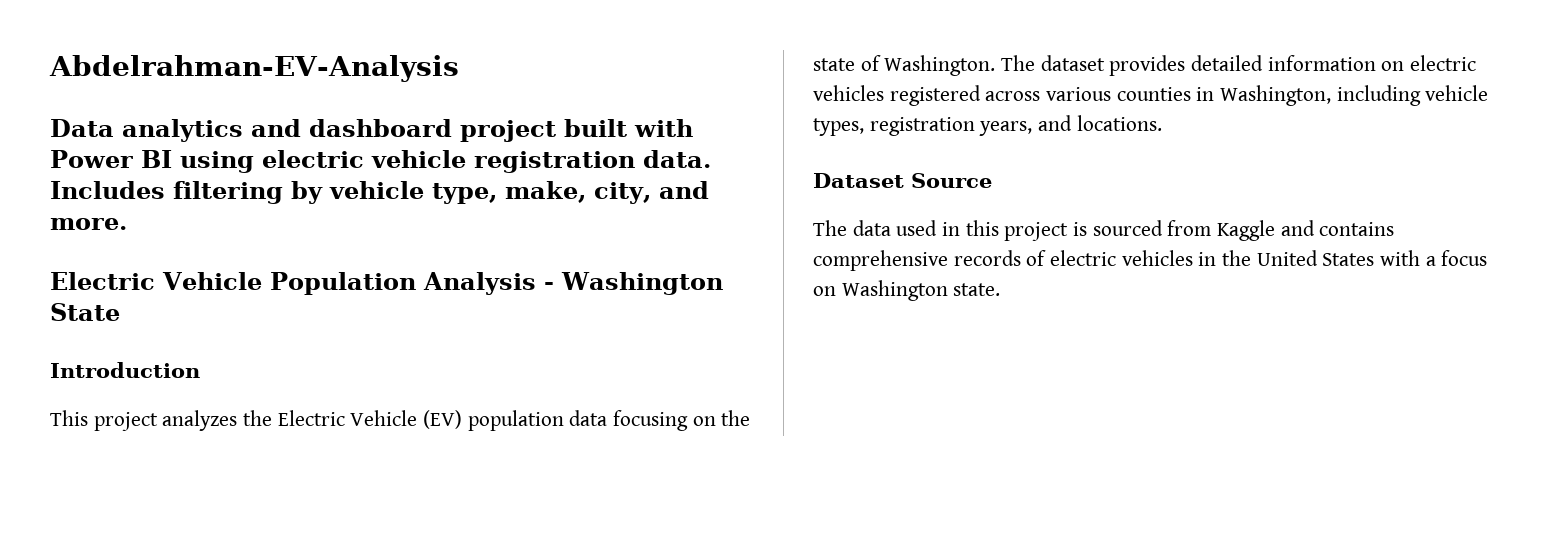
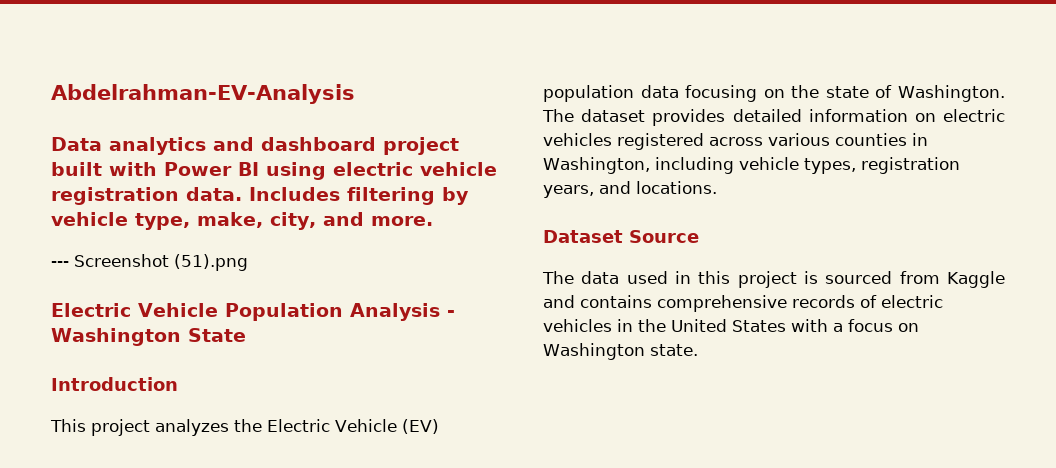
+ --- Screenshot (51).png

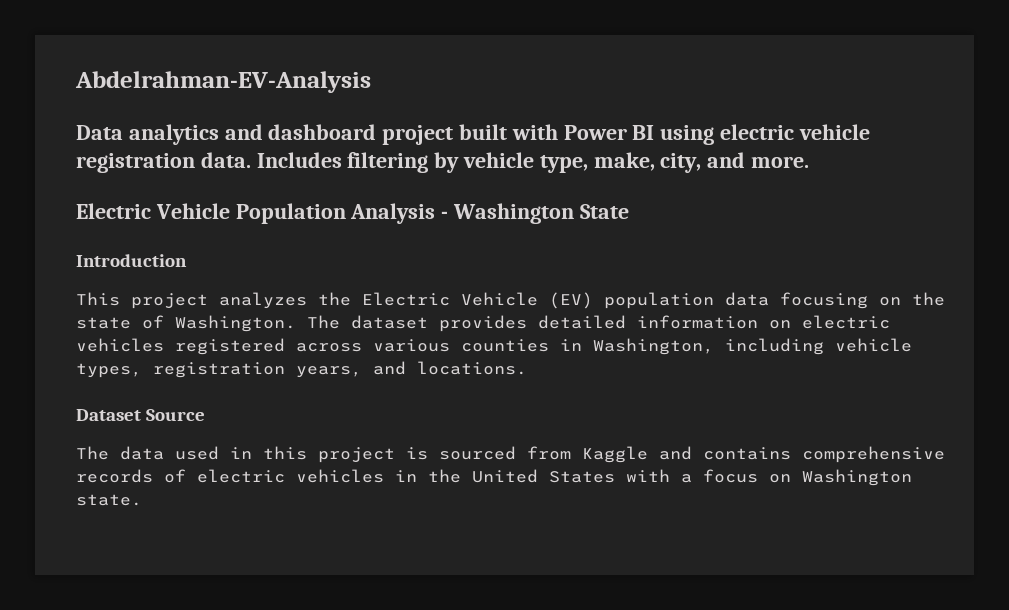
- --- Screenshot (51).png

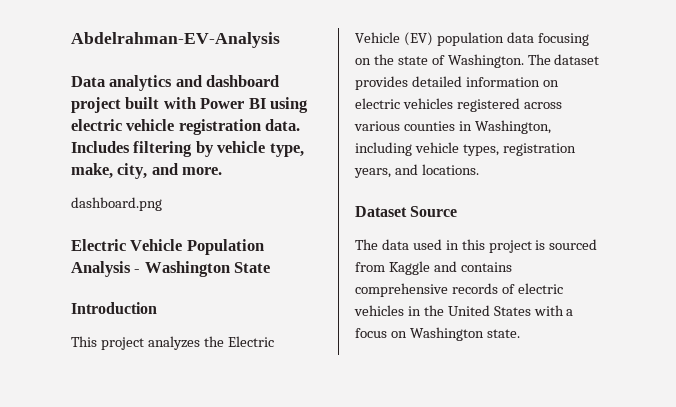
+ dashboard.png

